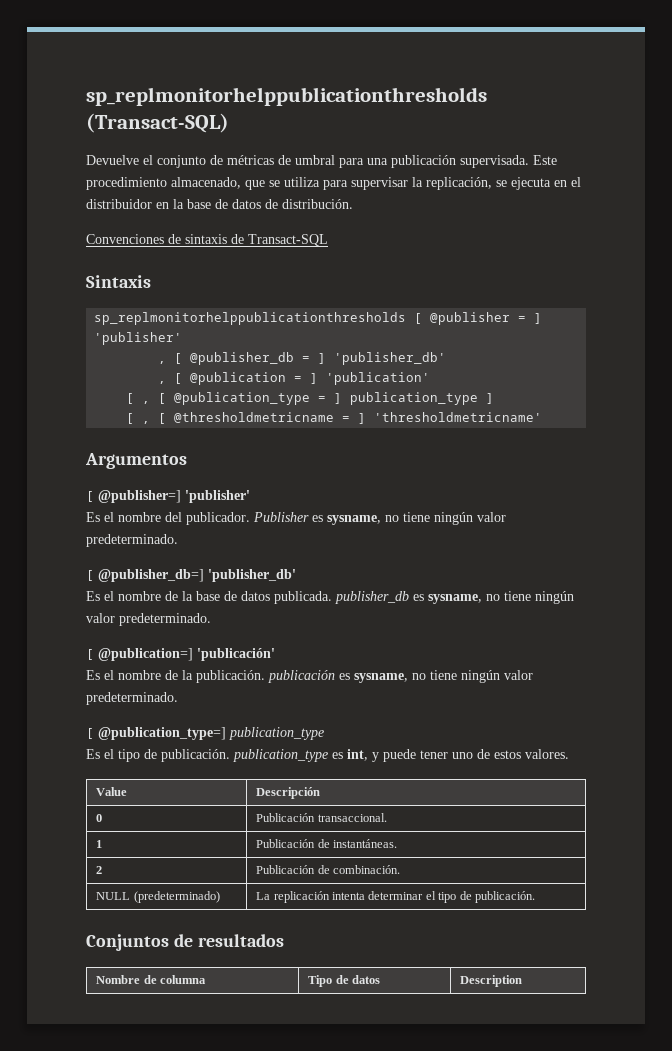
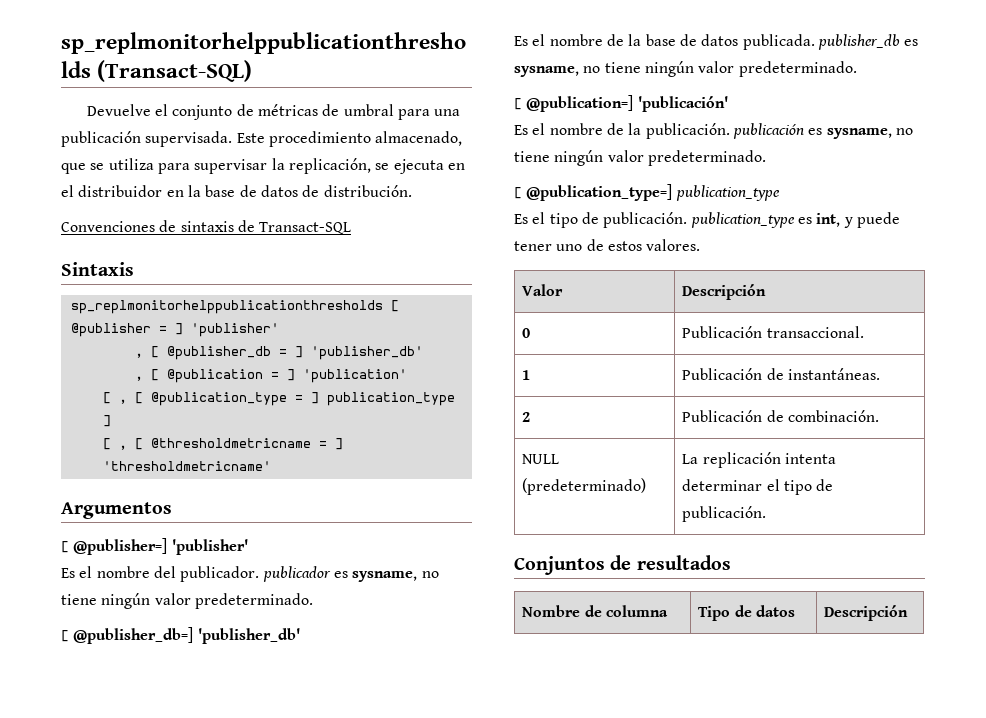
- Es el nombre del publicador. Publisher es sysname, no tiene ningún valor predeterminado.
+ Es el nombre del publicador. publicador es sysname, no tiene ningún valor predeterminado.
- Value | Descripción
+ Valor | Descripción
- Nombre de columna | Tipo de datos | Description
+ Nombre de columna | Tipo de datos | Descripción

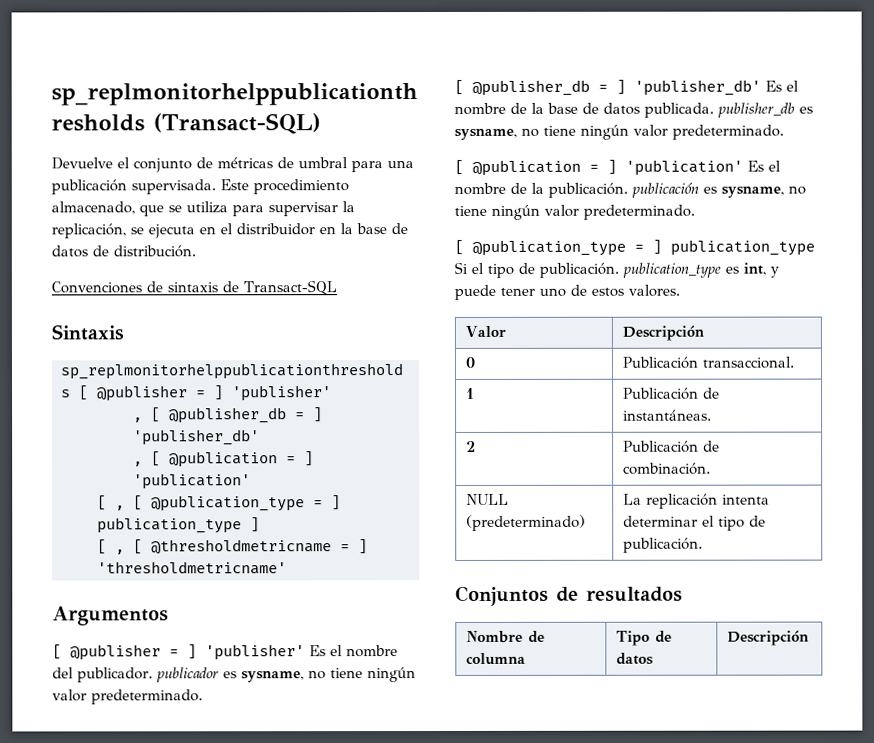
- [ @publisher=] 'publisher'
- Es el nombre del publicador. publicador es sysname, no tiene ningún valor predeterminado.
+ [ @publisher = ] 'publisher' Es el nombre del publicador. publicador es sysname, no tiene ningún valor predeterminado.
- [ @publisher_db=] 'publisher_db'
- Es el nombre de la base de datos publicada. publisher_db es sysname, no tiene ningún valor predeterminado.
+ [ @publisher_db = ] 'publisher_db' Es el nombre de la base de datos publicada. publisher_db es sysname, no tiene ningún valor predeterminado.
- [ @publication=] 'publicación'
- Es el nombre de la publicación. publicación es sysname, no tiene ningún valor predeterminado.
+ [ @publication = ] 'publication' Es el nombre de la publicación. publicación es sysname, no tiene ningún valor predeterminado.
- [ @publication_type=] publication_type
- Es el tipo de publicación. publication_type es int, y puede tener uno de estos valores.
+ [ @publication_type = ] publication_type Si el tipo de publicación. publication_type es int, y puede tener uno de estos valores.

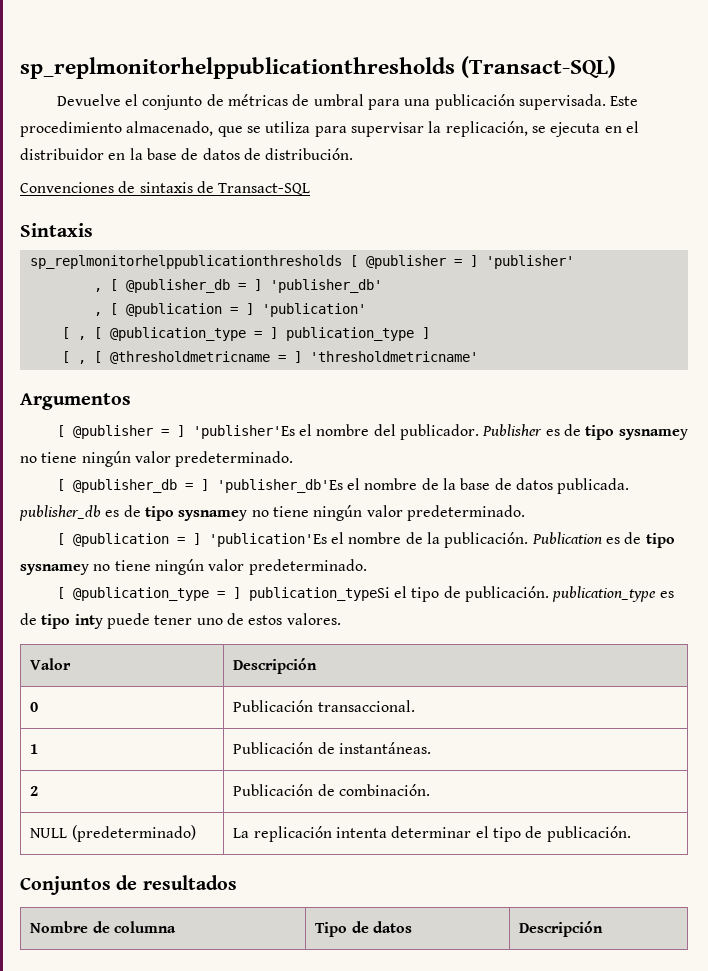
- [ @publisher = ] 'publisher' Es el nombre del publicador. publicador es sysname, no tiene ningún valor predeterminado.
+ [ @publisher = ] 'publisher'Es el nombre del publicador. Publisher es de tipo sysnamey no tiene ningún valor predeterminado.
- [ @publisher_db = ] 'publisher_db' Es el nombre de la base de datos publicada. publisher_db es sysname, no tiene ningún valor predeterminado.
+ [ @publisher_db = ] 'publisher_db'Es el nombre de la base de datos publicada. publisher_db es de tipo sysnamey no tiene ningún valor predeterminado.
- [ @publication = ] 'publication' Es el nombre de la publicación. publicación es sysname, no tiene ningún valor predeterminado.
+ [ @publication = ] 'publication'Es el nombre de la publicación. Publication es de tipo sysnamey no tiene ningún valor predeterminado.
- [ @publication_type = ] publication_type Si el tipo de publicación. publication_type es int, y puede tener uno de estos valores.
+ [ @publication_type = ] publication_typeSi el tipo de publicación. publication_type es de tipo inty puede tener uno de estos valores.

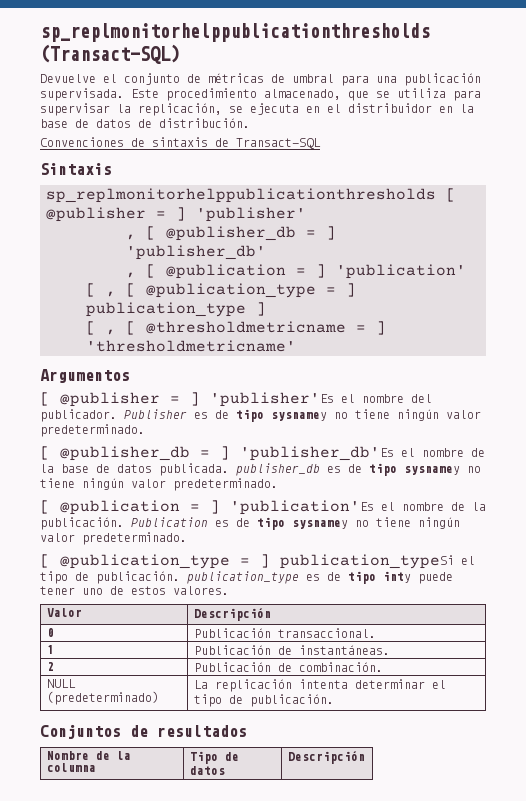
- Nombre de columna | Tipo de datos | Descripción
+ Nombre de la columna | Tipo de datos | Descripción

